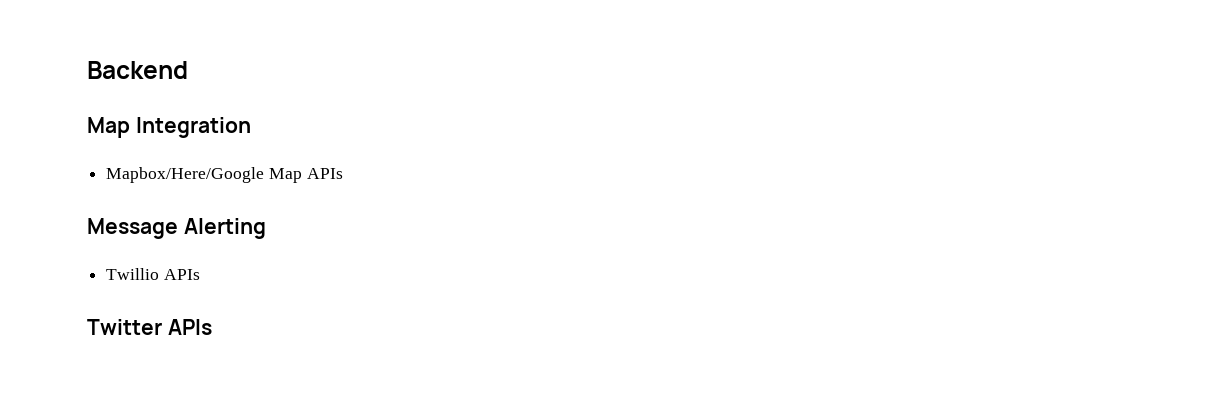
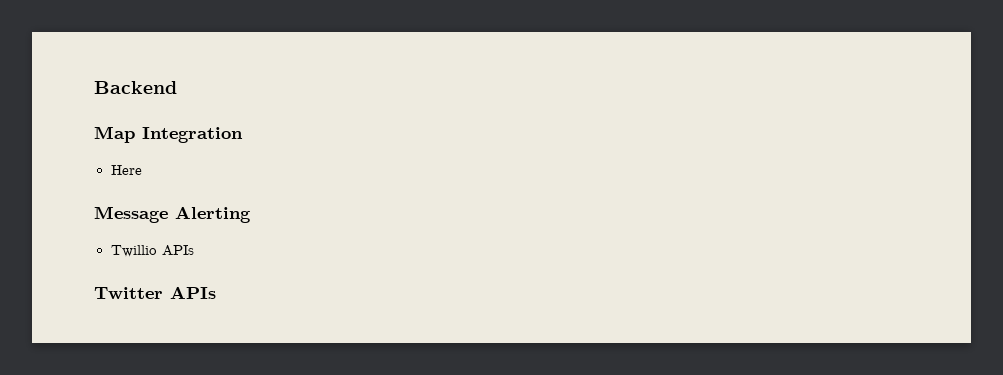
- Mapbox/Here/Google Map APIs
+ Here

